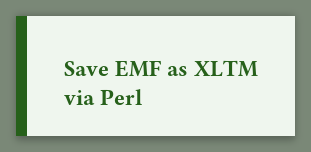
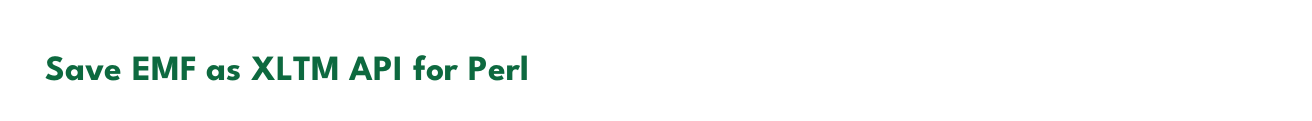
- Save EMF as XLTM via Perl
+ Save EMF as XLTM API for Perl

